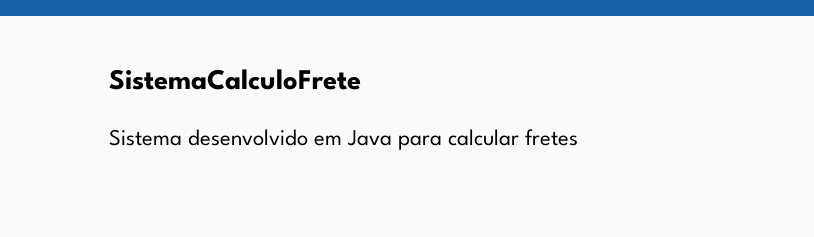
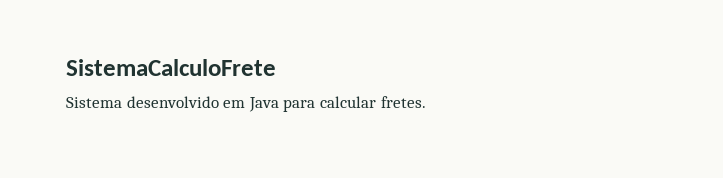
- Sistema desenvolvido em Java para calcular fretes
+ Sistema desenvolvido em Java para calcular fretes.

